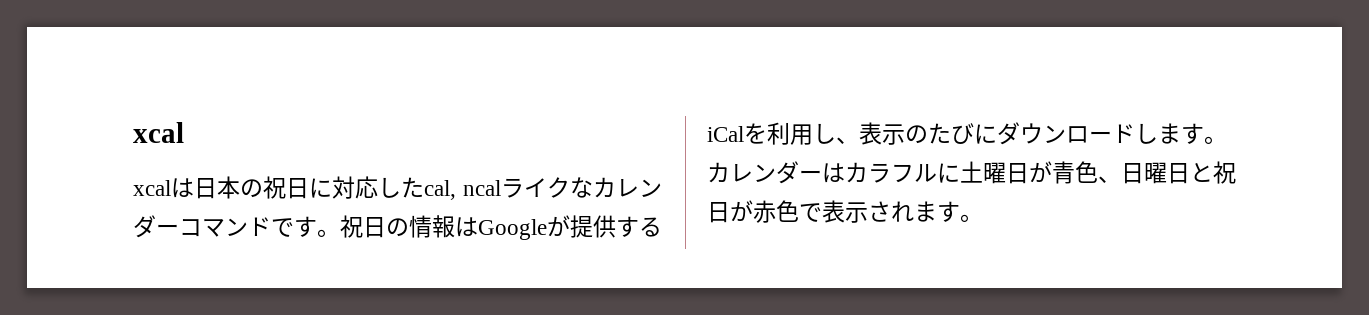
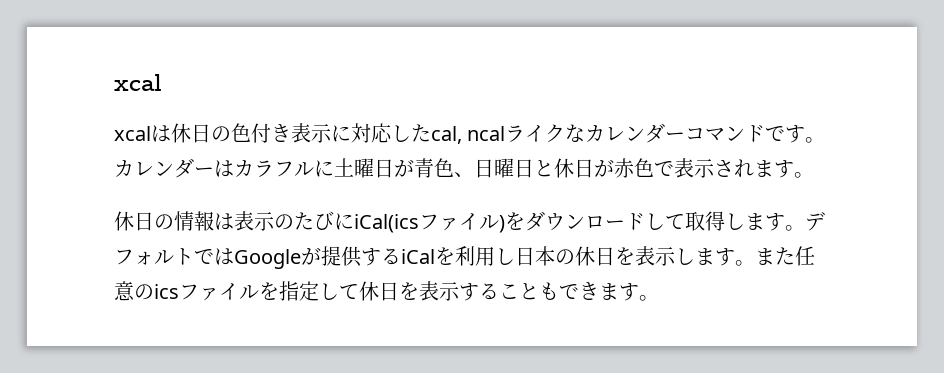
- xcalは日本の祝日に対応したcal, ncalライクなカレンダーコマンドです。
+ xcalは休日の色付き表示に対応したcal, ncalライクなカレンダーコマンドです。
- 祝日の情報はGoogleが提供するiCalを利用し、表示のたびにダウンロードします。
- カレンダーはカラフルに土曜日が青色、日曜日と祝日が赤色で表示されます。
+ カレンダーはカラフルに土曜日が青色、日曜日と休日が赤色で表示されます。
+ 休日の情報は表示のたびにiCal(icsファイル)をダウンロードして取得します。デフォルトではGoogleが提供するiCalを利用し日本の休日を表示します。また任意のicsファイルを指定して休日を表示することもできます。

